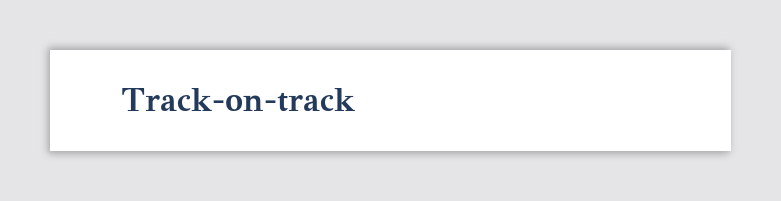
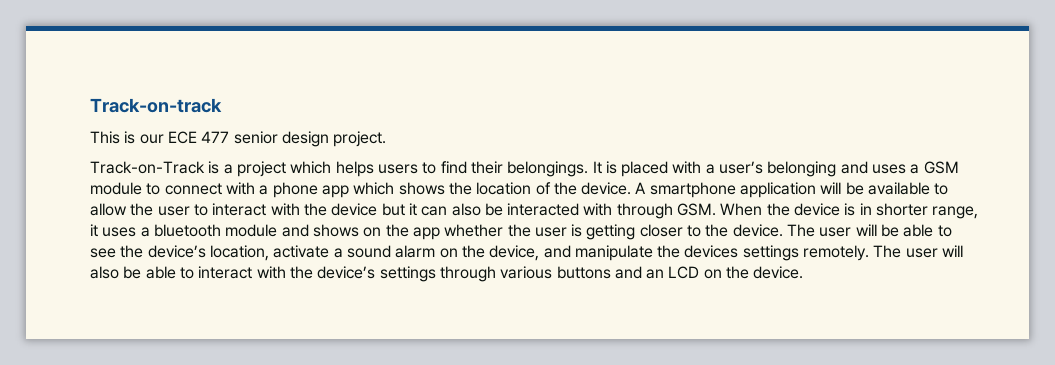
+ This is our ECE 477 senior design project.
+ Track-on-Track is a project which helps users to find their belongings. It is placed with a user’s belonging and uses a GSM module to connect with a phone app which shows the location of the device. A smartphone application will be available to allow the user to interact with the device but it can also be interacted with through GSM. When the device is in shorter range, it uses a bluetooth module and shows on the app whether the user is getting closer to the device. The user will be able to see the device’s location, activate a sound alarm on the device, and manipulate the devices settings remotely. The user will also be able to interact with the device’s settings through various buttons and an LCD on the device.

